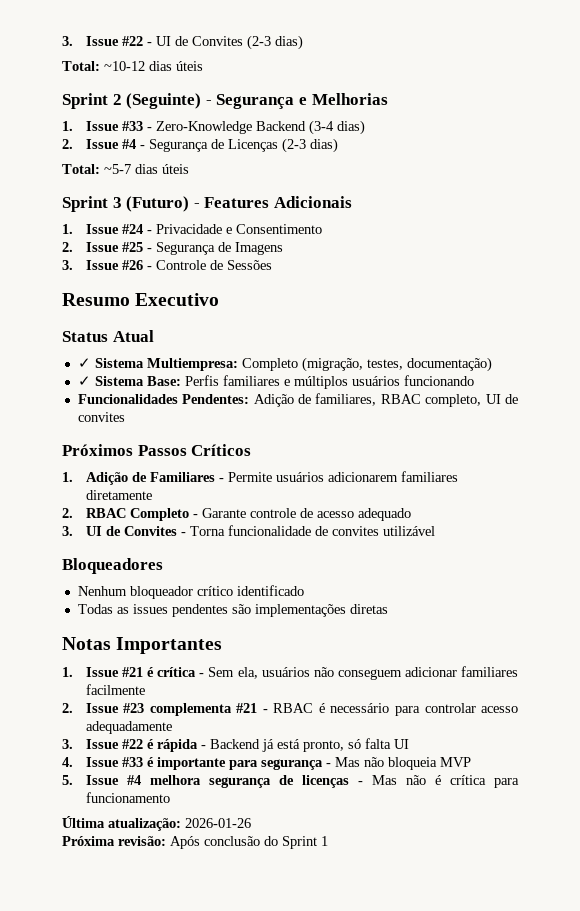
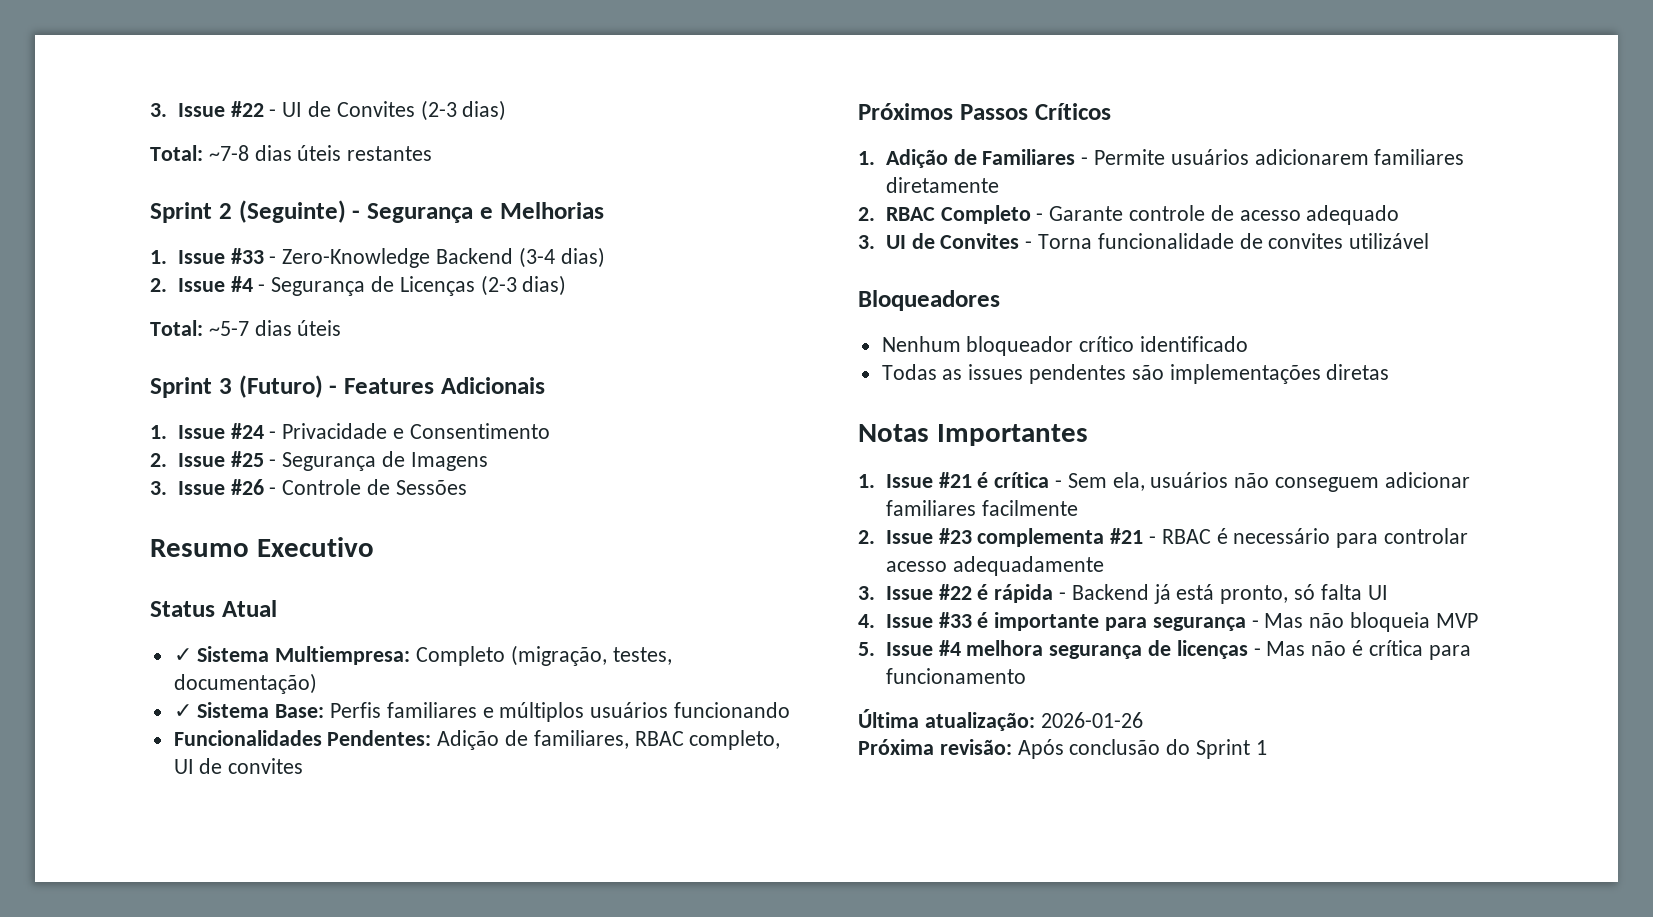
- Total: ~10-12 dias úteis
+ Total: ~7-8 dias úteis restantes

